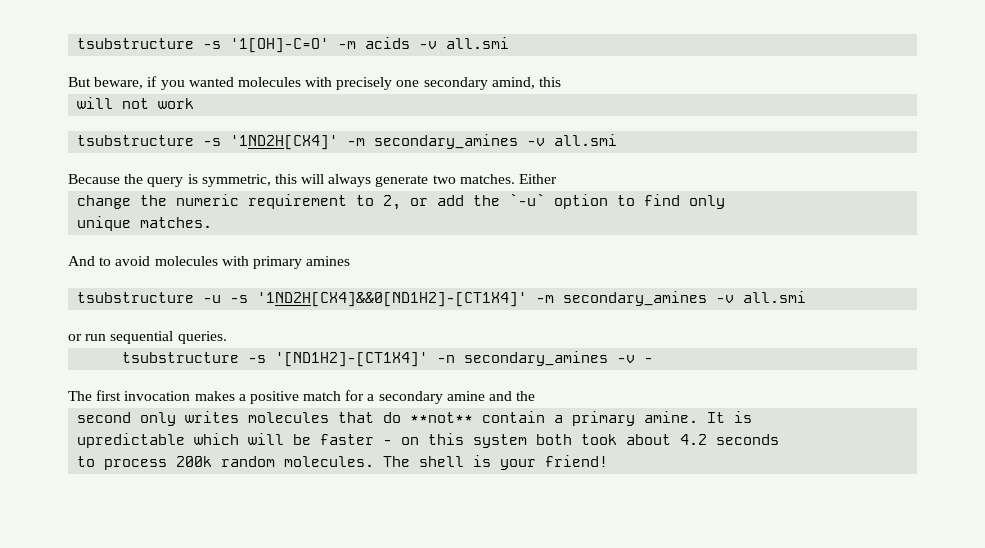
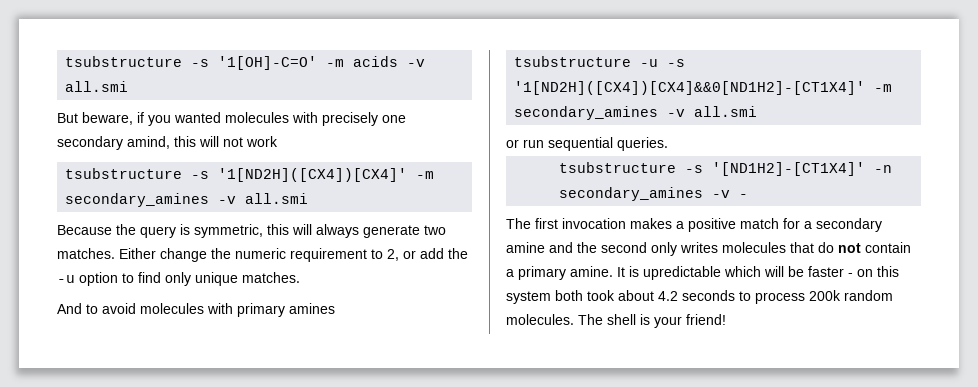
- But beware, if you wanted molecules with precisely one secondary amind, this
- will not work
+ But beware, if you wanted molecules with precisely one secondary amind, this will not work
- tsubstructure -s '1ND2H[CX4]' -m secondary_amines -v all.smi
+ tsubstructure -s '1[ND2H]([CX4])[CX4]' -m secondary_amines -v all.smi
- Either
- change the numeric requirement to 2, or add the `-u` option to find only
- unique matches.
+ Either change the numeric requirement to 2, or add the -u option to find only unique matches.
- tsubstructure -u -s '1ND2H[CX4]&&0[ND1H2]-[CT1X4]' -m secondary_amines -v all.smi
+ tsubstructure -u -s '1[ND2H]([CX4])[CX4]&&0[ND1H2]-[CT1X4]' -m secondary_amines -v all.smi
- The first invocation makes a positive match for a secondary amine and the
- second only writes molecules that do **not** contain a primary amine.
+ The first invocation makes a positive match for a secondary amine and the second only writes molecules that do not contain a primary amine.
- It is
- upredictable which will be faster - on this system both took about 4.2 seconds
- to process 200k random molecules.
+ It is upredictable which will be faster - on this system both took about 4.2 seconds to process 200k random molecules.

